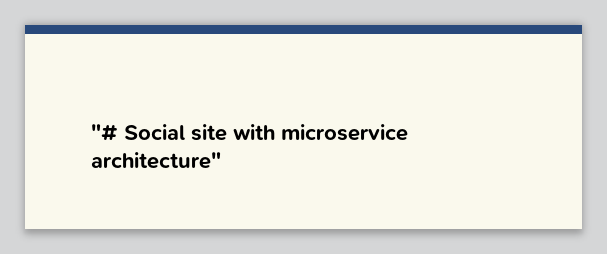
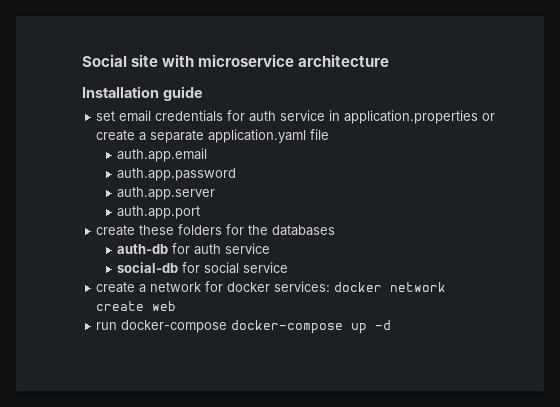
- "# Social site with microservice architecture"
+ Social site with microservice architecture
+ Installation guide
+ set email credentials for auth service in application.properties or create a separate application.yaml file
+ auth.app.email
+ auth.app.password
+ auth.app.server
+ auth.app.port
+ create these folders for the databases
+ auth-db for auth service
+ social-db for social service
+ create a network for docker services: docker network create web
+ run docker-compose docker-compose up -d

